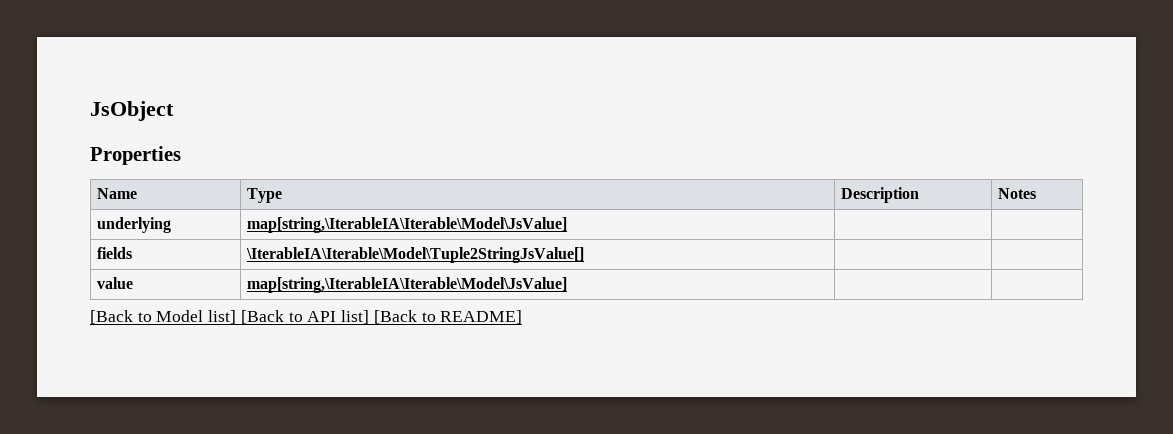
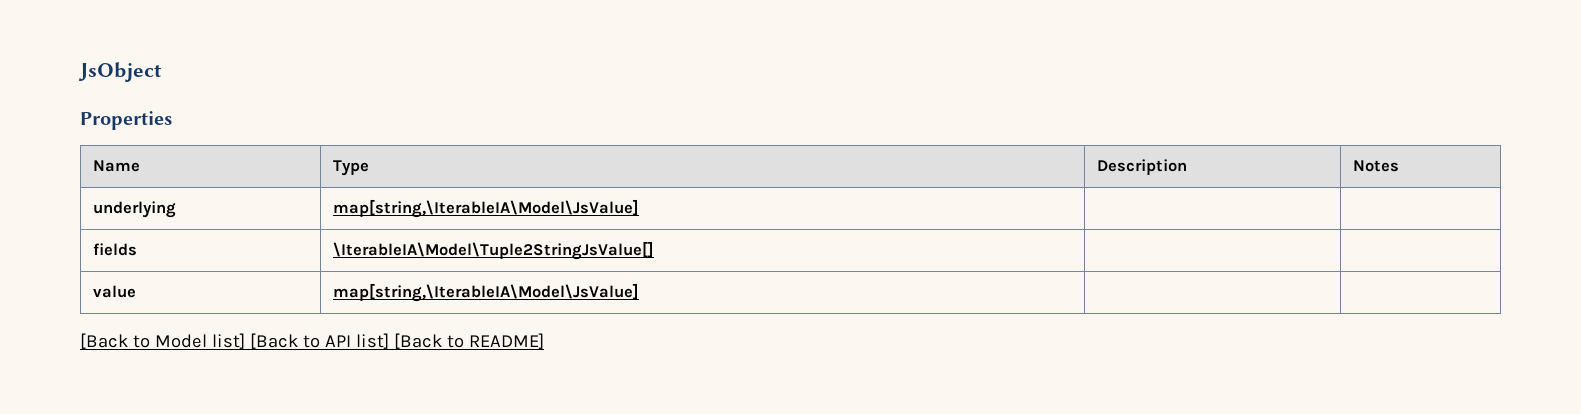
- underlying | map[string,\IterableIA\Iterable\Model\JsValue] | |
+ underlying | map[string,\IterableIA\Model\JsValue] | |
- fields | \IterableIA\Iterable\Model\Tuple2StringJsValue[] | |
+ fields | \IterableIA\Model\Tuple2StringJsValue[] | |
- value | map[string,\IterableIA\Iterable\Model\JsValue] | |
+ value | map[string,\IterableIA\Model\JsValue] | |

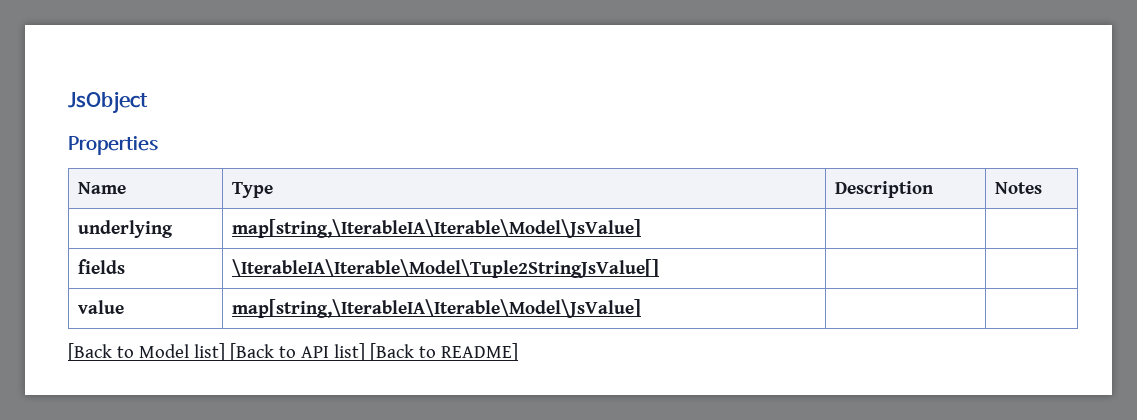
- underlying | map[string,\IterableIA\Model\JsValue] | |
+ underlying | map[string,\IterableIA\Iterable\Model\JsValue] | |
- fields | \IterableIA\Model\Tuple2StringJsValue[] | |
+ fields | \IterableIA\Iterable\Model\Tuple2StringJsValue[] | |
- value | map[string,\IterableIA\Model\JsValue] | |
+ value | map[string,\IterableIA\Iterable\Model\JsValue] | |

